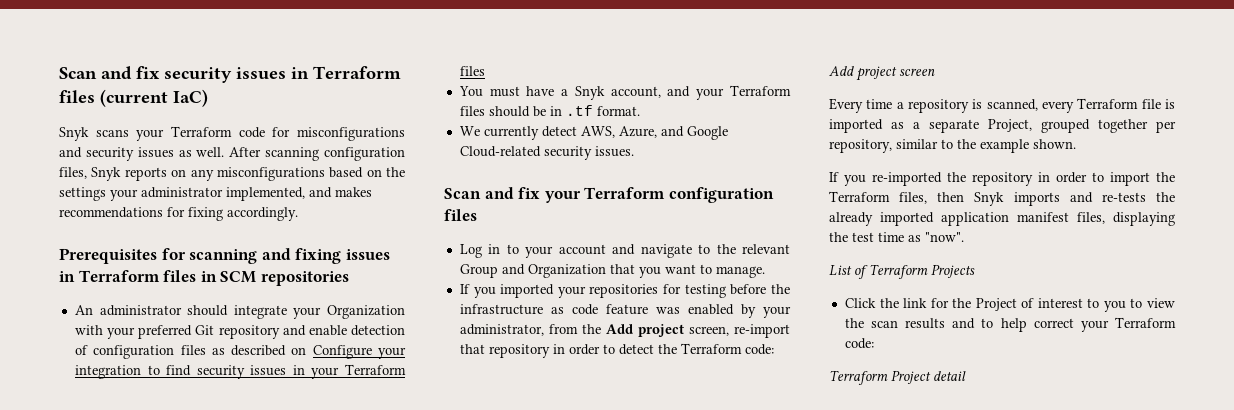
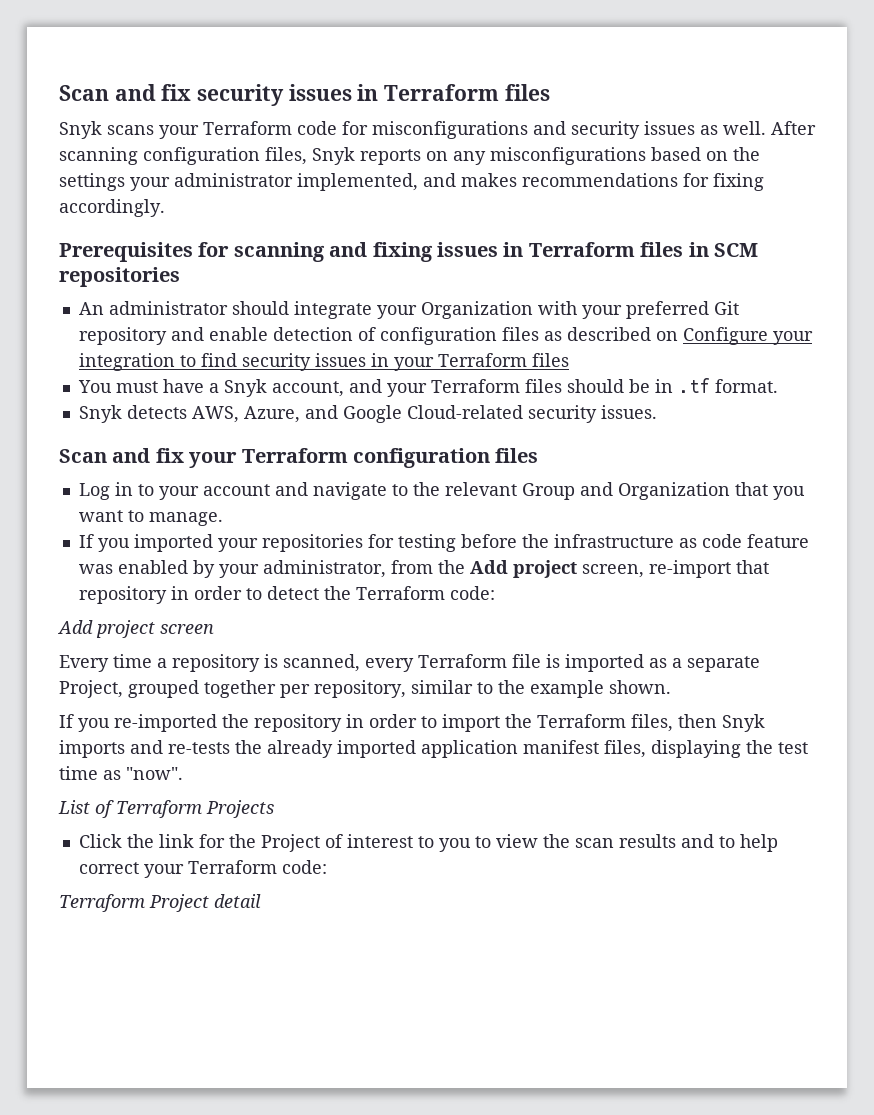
- Scan and fix security issues in Terraform files (current IaC)
+ Scan and fix security issues in Terraform files
- We currently detect AWS, Azure, and Google Cloud-related security issues.
+ Snyk detects AWS, Azure, and Google Cloud-related security issues.

